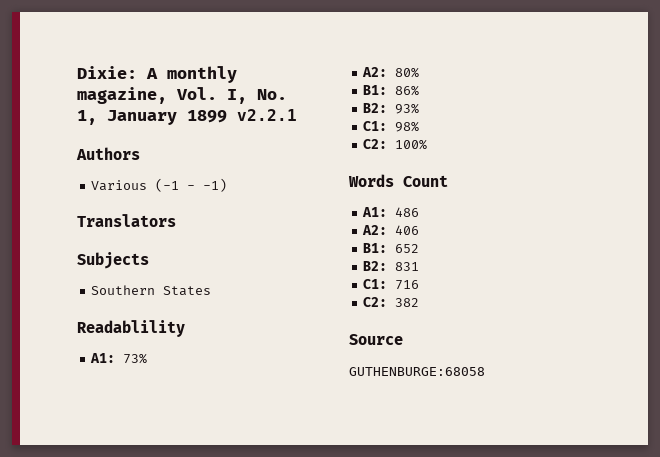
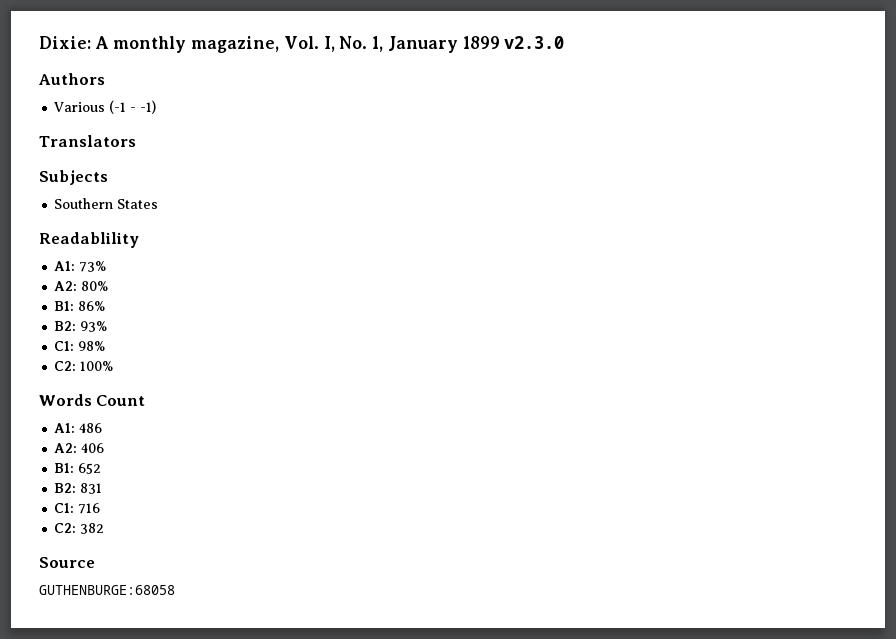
- Dixie: A monthly magazine, Vol. I, No. 1, January 1899 v2.2.1
+ Dixie: A monthly magazine, Vol. I, No. 1, January 1899 v2.3.0

